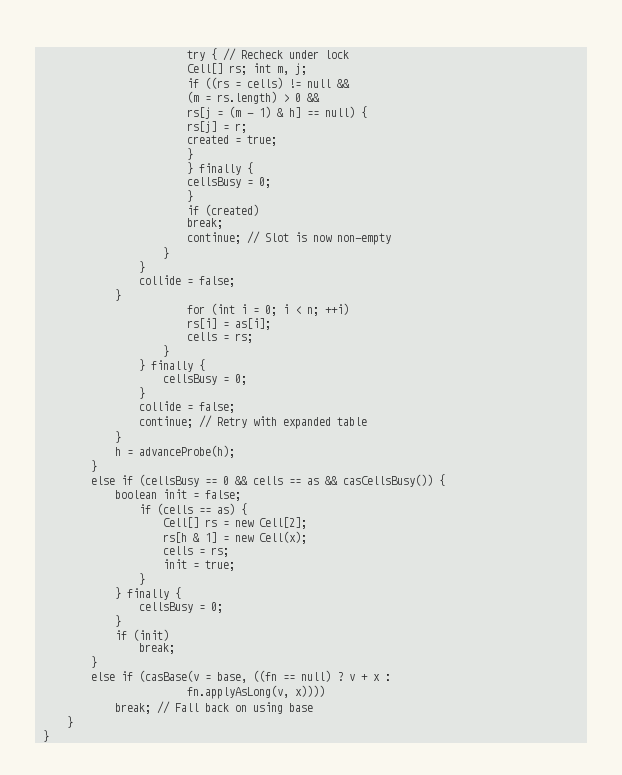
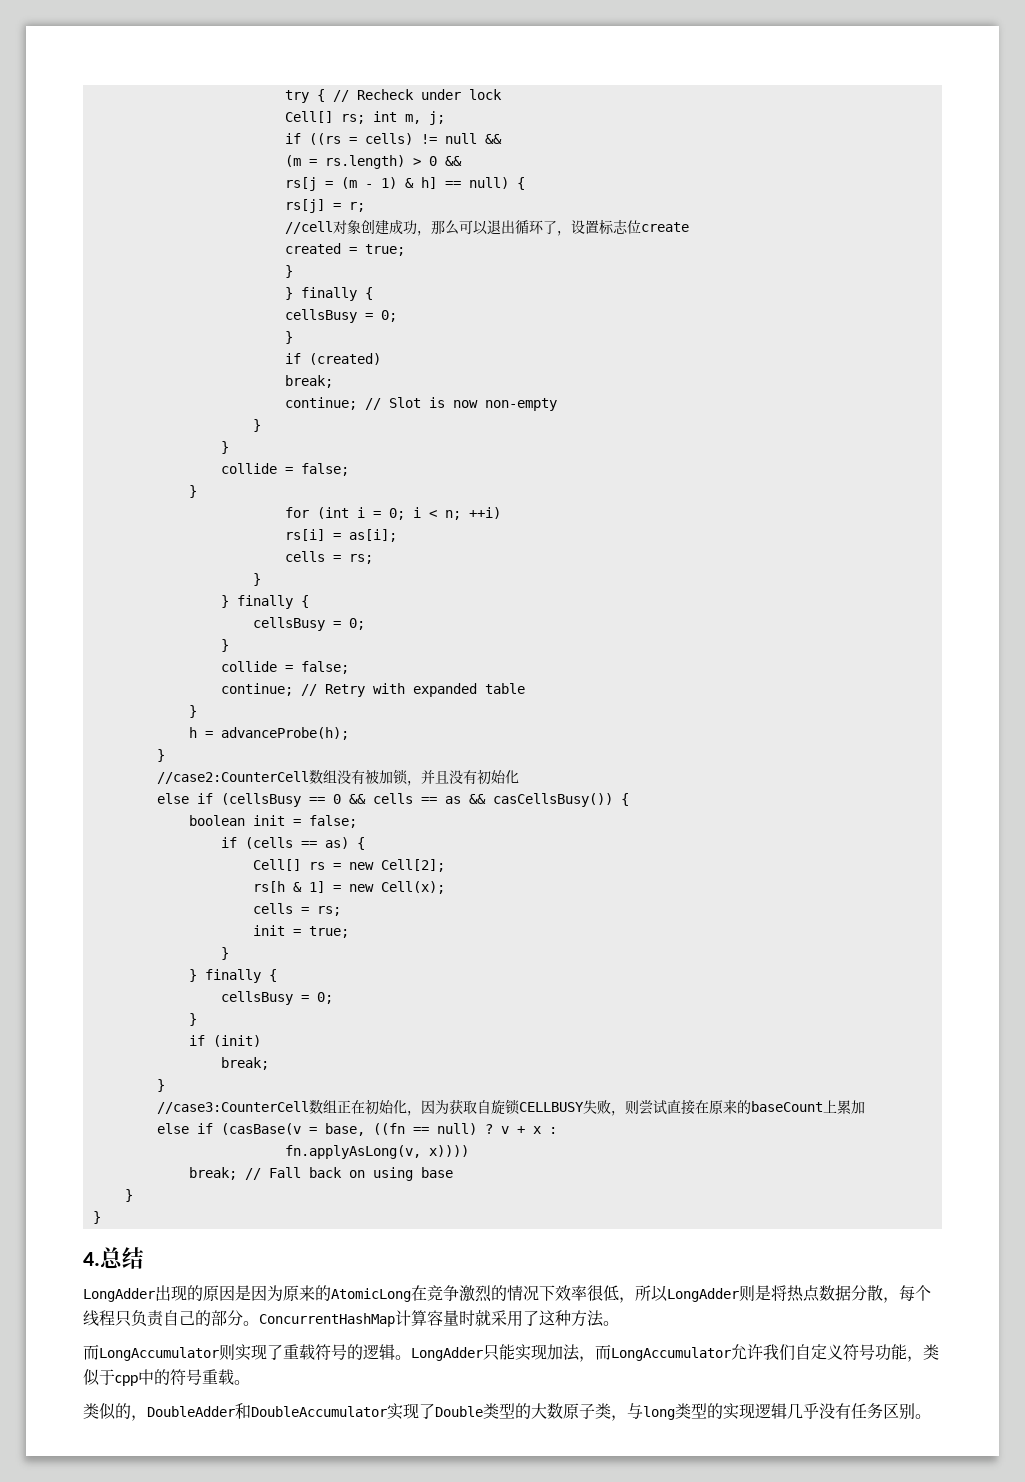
+ //cell对象创建成功，那么可以退出循环了，设置标志位create
+ //case2:CounterCell数组没有被加锁，并且没有初始化
+ //case3:CounterCell数组正在初始化，因为获取自旋锁CELLBUSY失败，则尝试直接在原来的baseCount上累加
+ 4.总结
+ LongAdder出现的原因是因为原来的AtomicLong在竞争激烈的情况下效率很低，所以LongAdder则是将热点数据分散，每个线程只负责自己的部分。ConcurrentHashMap计算容量时就采用了这种方法。
+ 而LongAccumulator则实现了重载符号的逻辑。LongAdder只能实现加法，而LongAccumulator允许我们自定义符号功能，类似于cpp中的符号重载。
+ 类似的，DoubleAdder和DoubleAccumulator实现了Double类型的大数原子类，与long类型的实现逻辑几乎没有任务区别。

